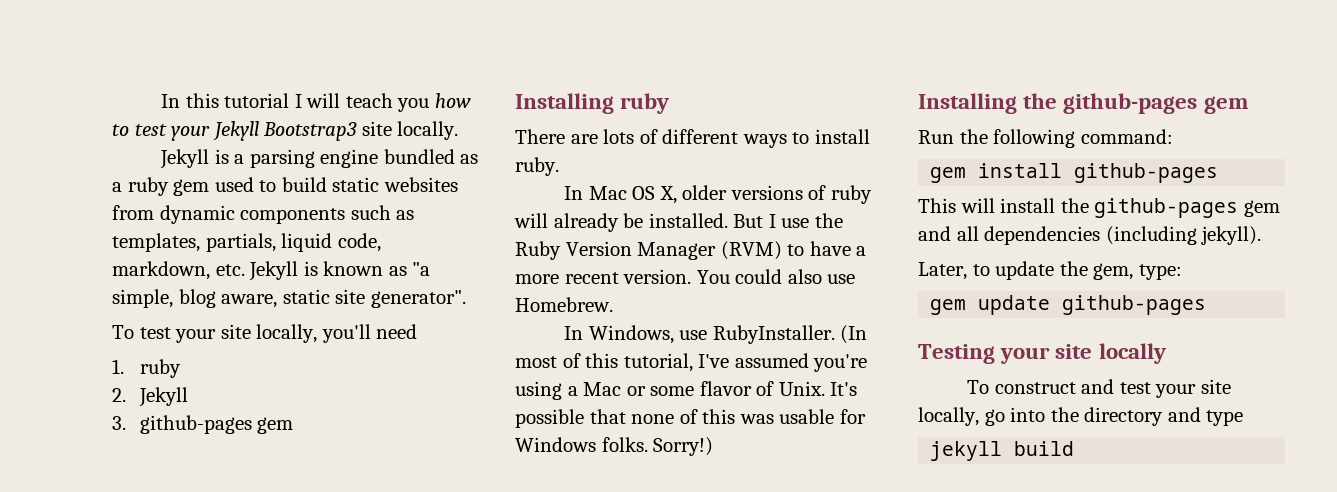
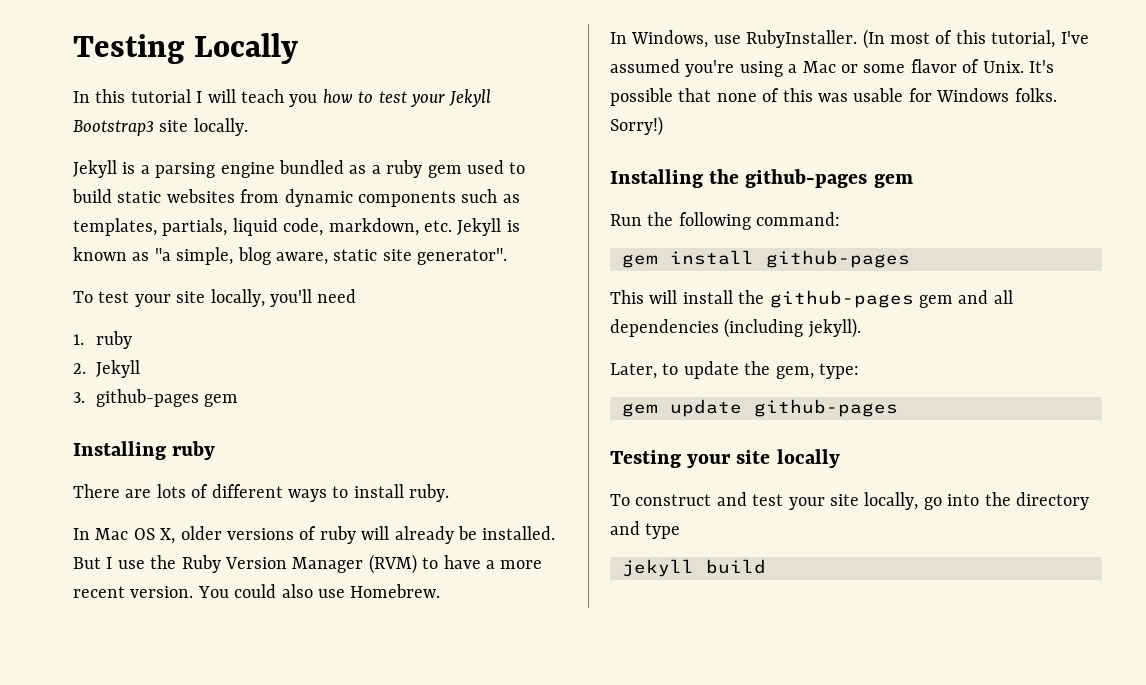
+ Testing Locally

